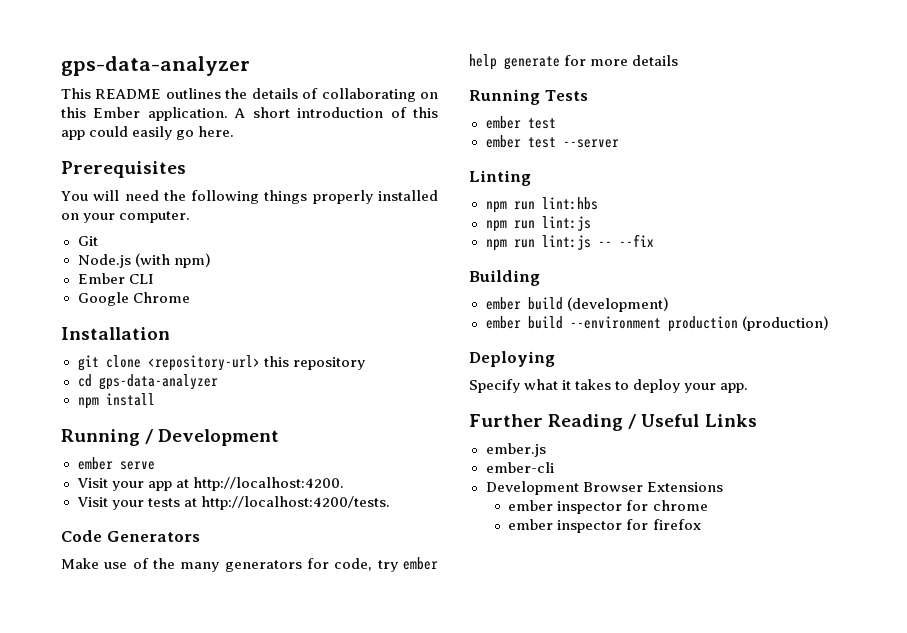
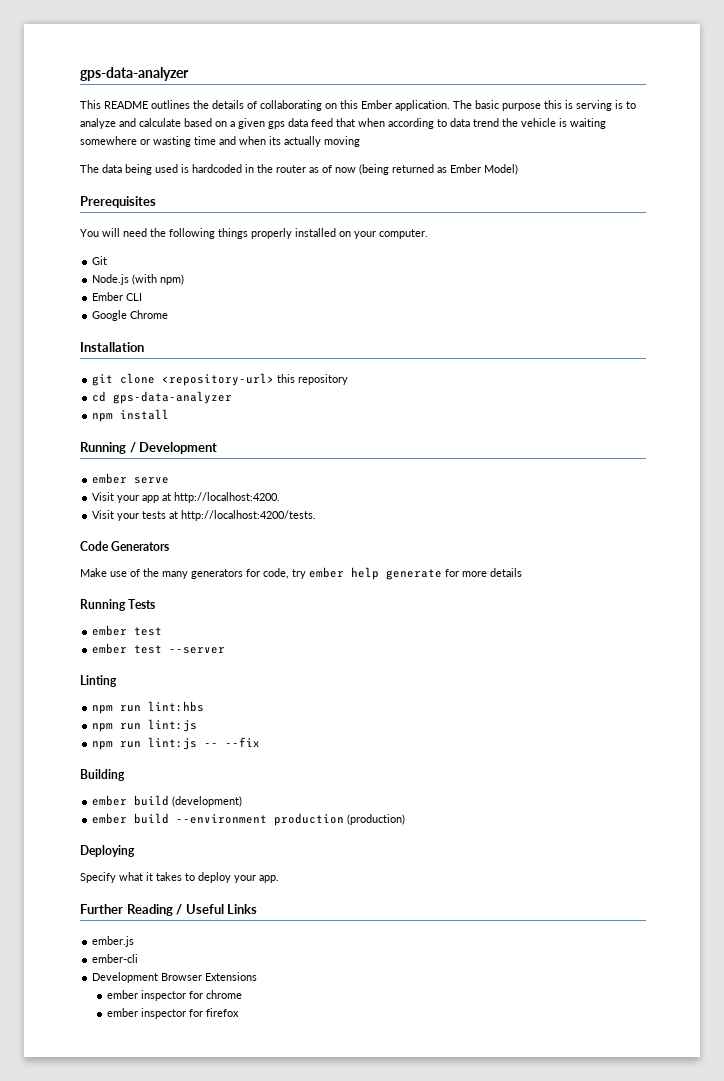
- A short introduction of this app could easily go here.
+ The basic purpose this is serving is to analyze and calculate based on a given gps data feed that when according to data trend the vehicle is waiting somewhere or wasting time and when its actually moving
+ The data being used is hardcoded in the router as of now (being returned as Ember Model)

